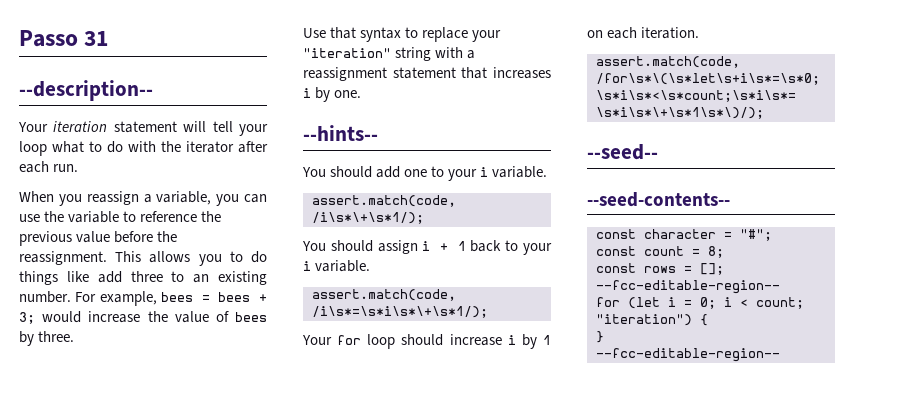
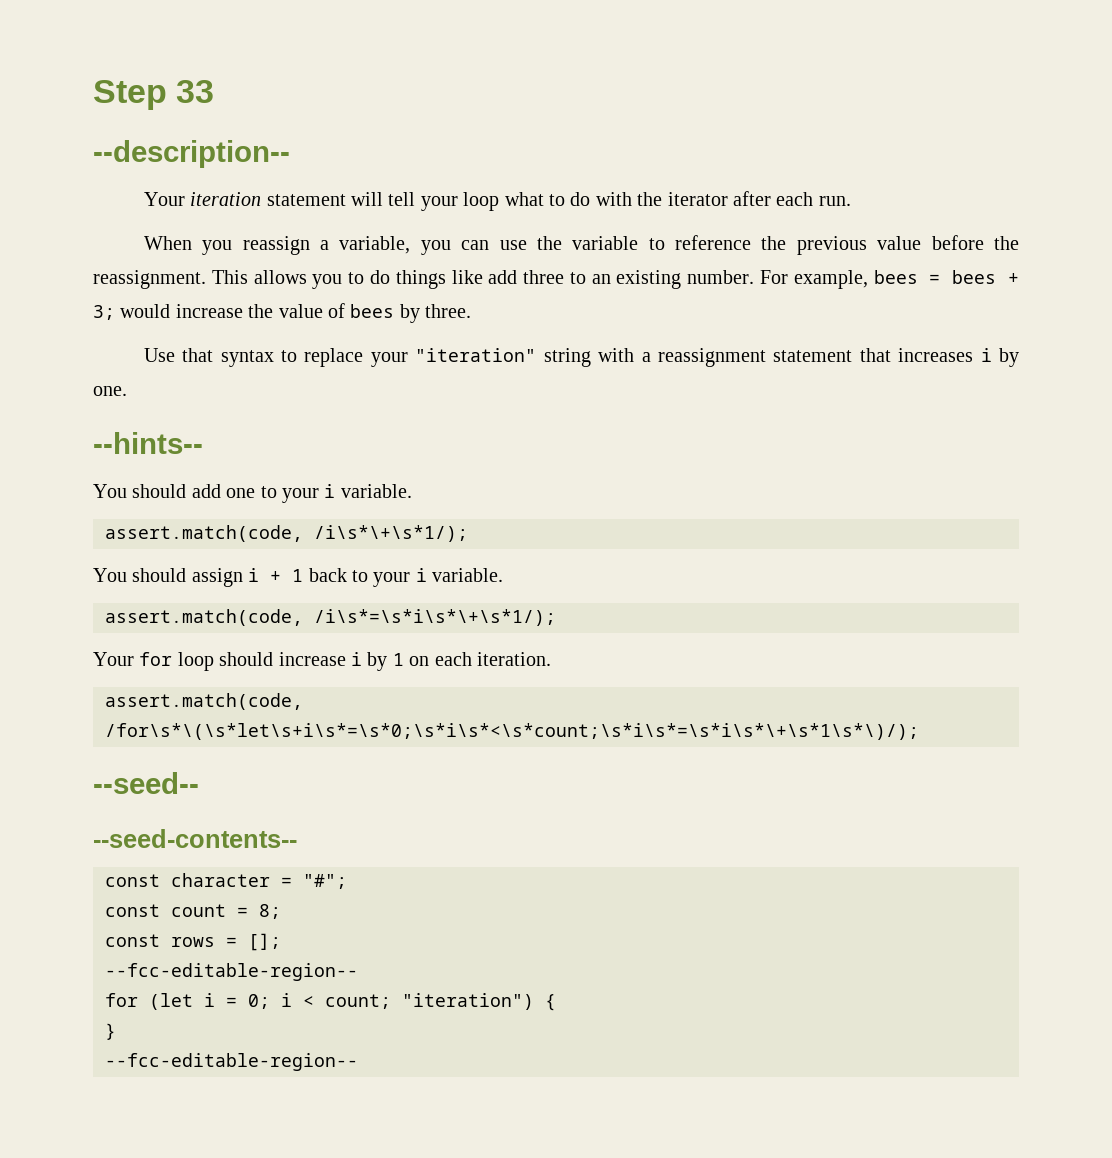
- Passo 31
+ Step 33

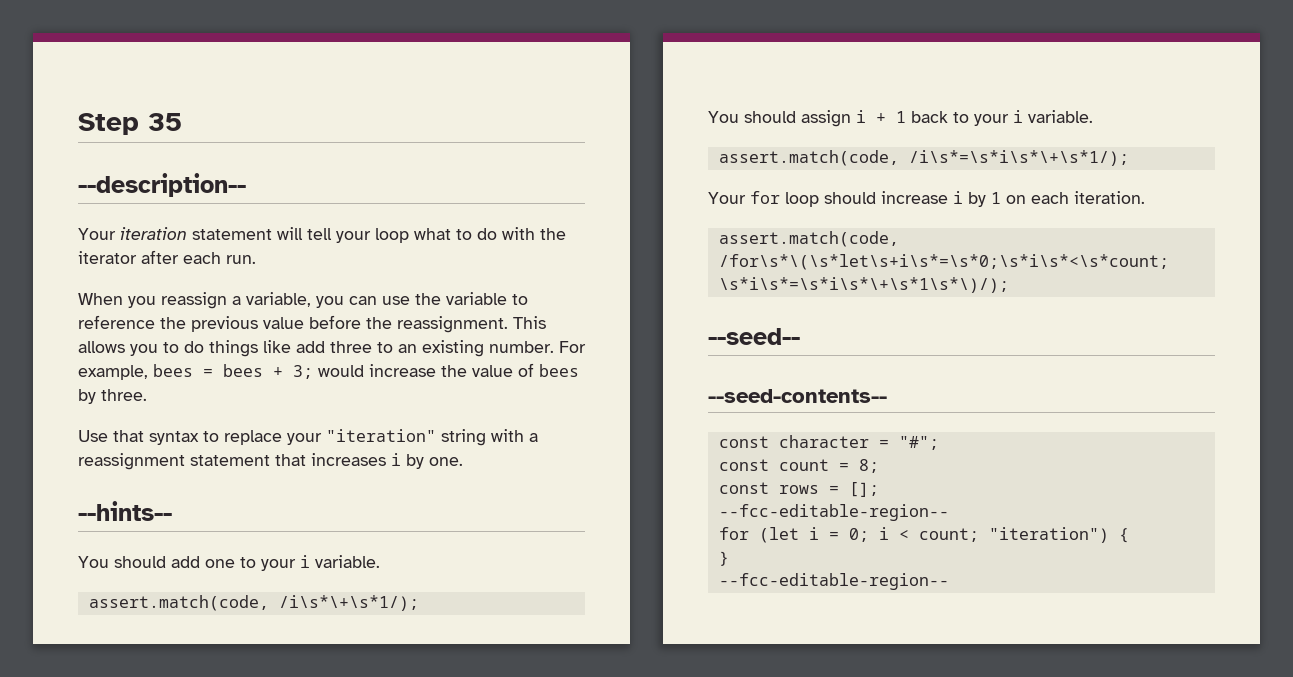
- Step 33
+ Step 35

